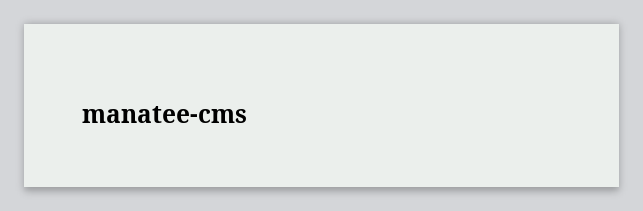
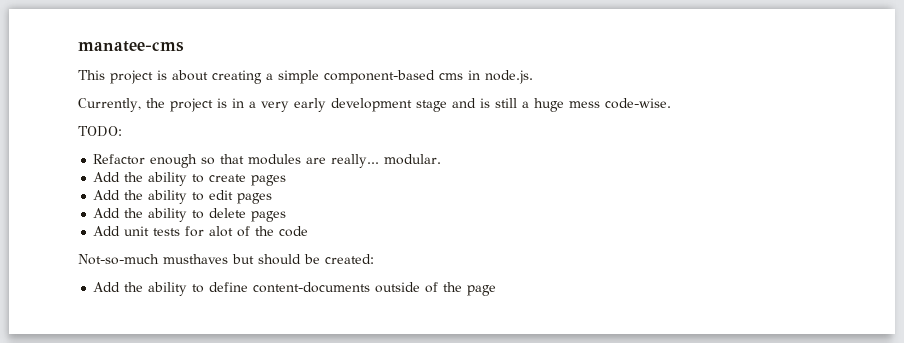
+ This project is about creating a simple component-based cms in node.js.
+ Currently, the project is in a very early development stage and is still a huge mess code-wise.
+ TODO:
+ Refactor enough so that modules are really... modular.
+ Add the ability to create pages
+ Add the ability to edit pages
+ Add the ability to delete pages
+ Add unit tests for alot of the code
+ Not-so-much musthaves but should be created:
+ Add the ability to define content-documents outside of the page

